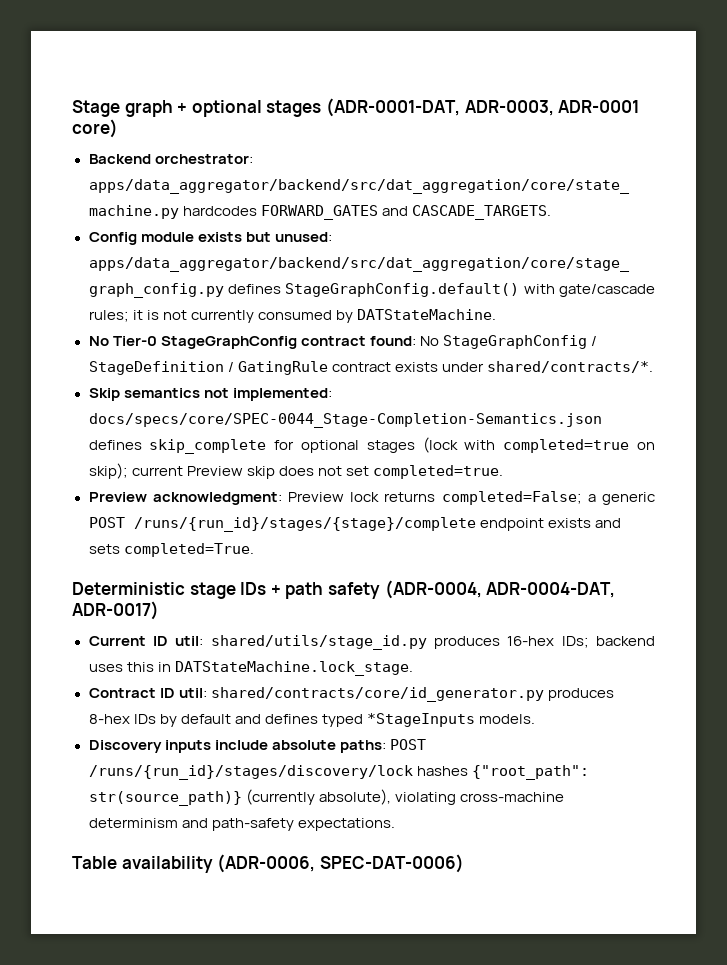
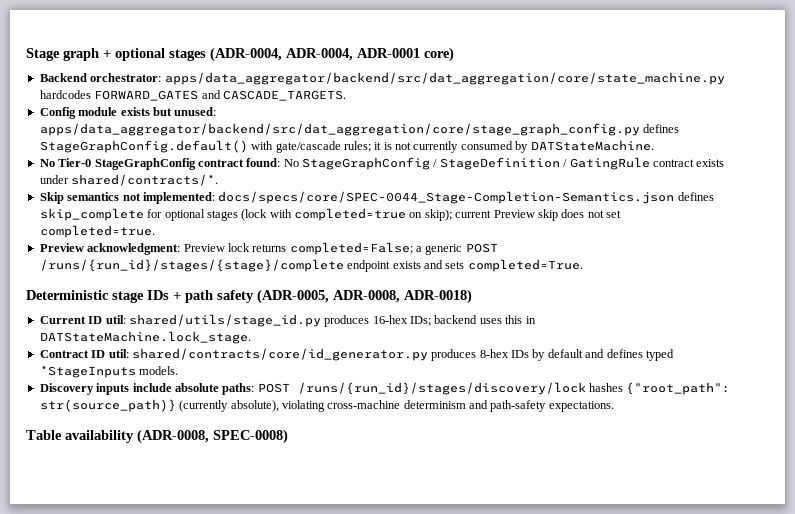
- Stage graph + optional stages (ADR-0001-DAT, ADR-0003, ADR-0001 core)
+ Stage graph + optional stages (ADR-0004, ADR-0004, ADR-0001 core)
- Deterministic stage IDs + path safety (ADR-0004, ADR-0004-DAT, ADR-0017)
+ Deterministic stage IDs + path safety (ADR-0005, ADR-0008, ADR-0018)
- Table availability (ADR-0006, SPEC-DAT-0006)
+ Table availability (ADR-0008, SPEC-0008)

